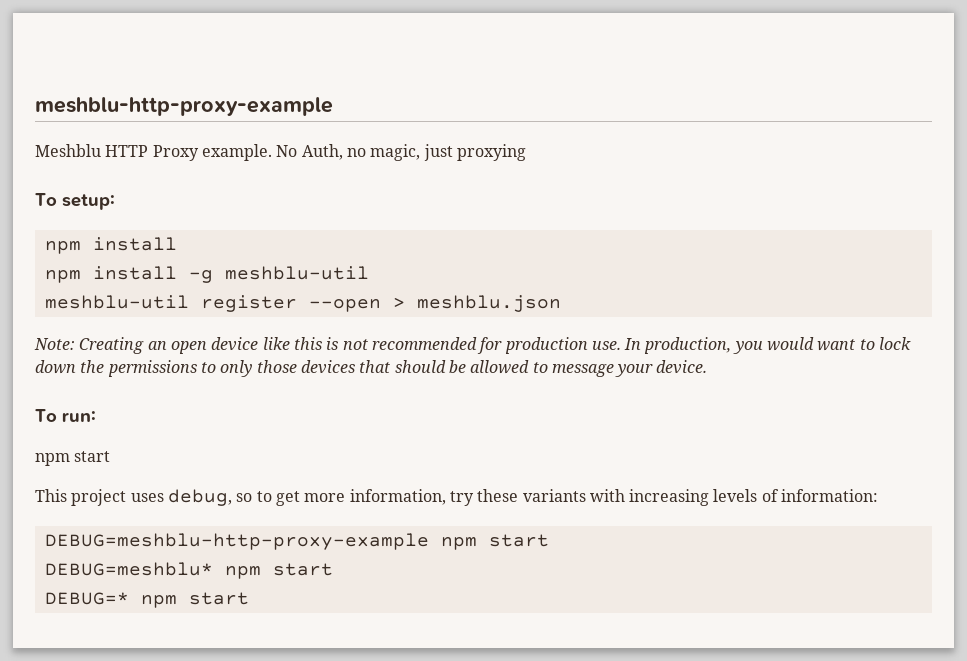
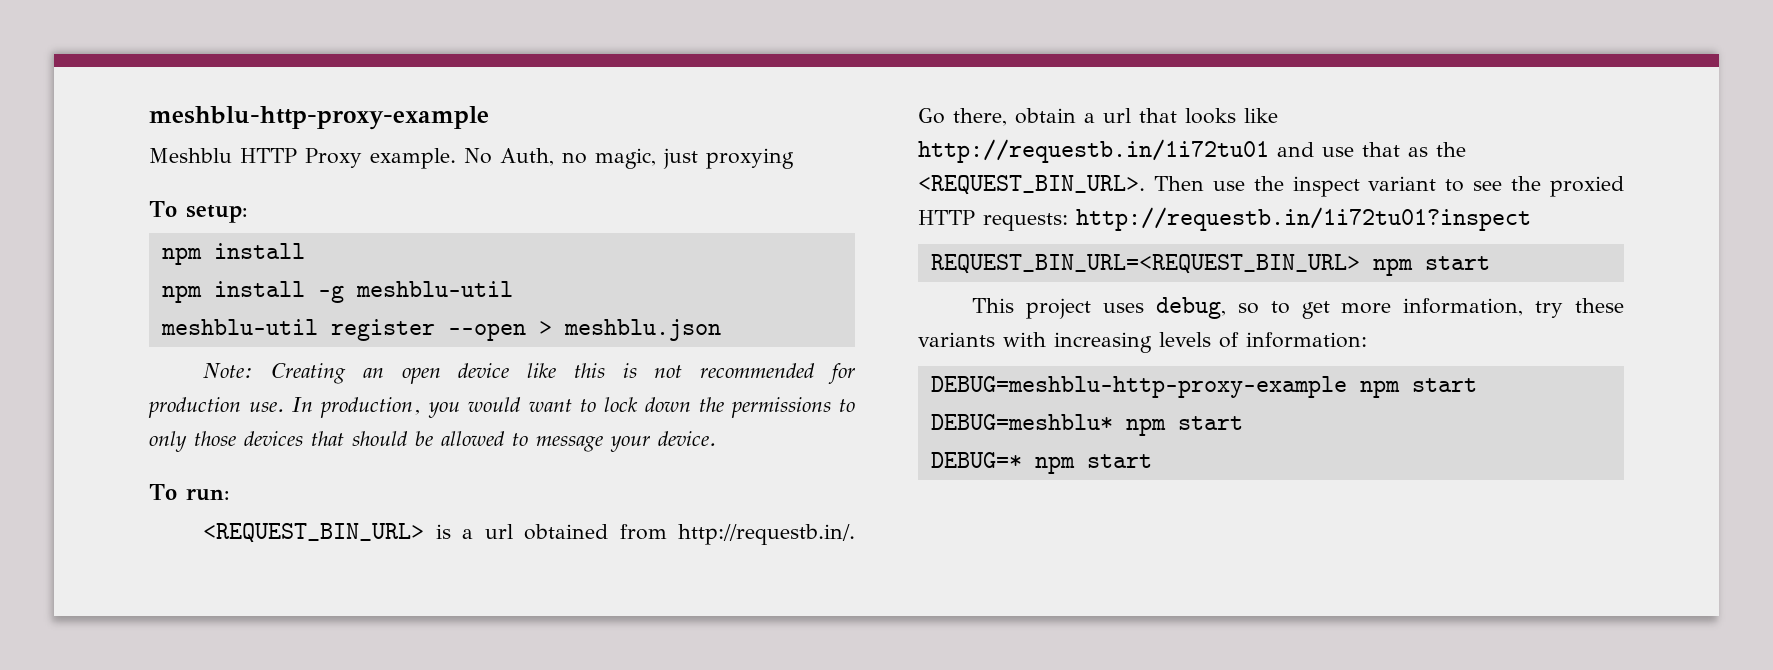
  To run:
- npm start
+ <REQUEST_BIN_URL> is a url obtained from http://requestb.in/. Go there, obtain a url that looks like http://requestb.in/1i72tu01 and use that as the <REQUEST_BIN_URL>. Then use the inspect variant to see the proxied HTTP requests: http://requestb.in/1i72tu01?inspect
+ REQUEST_BIN_URL=<REQUEST_BIN_URL> npm start

